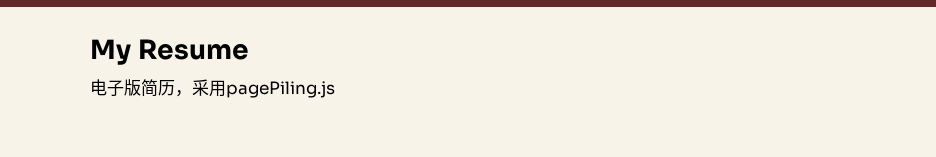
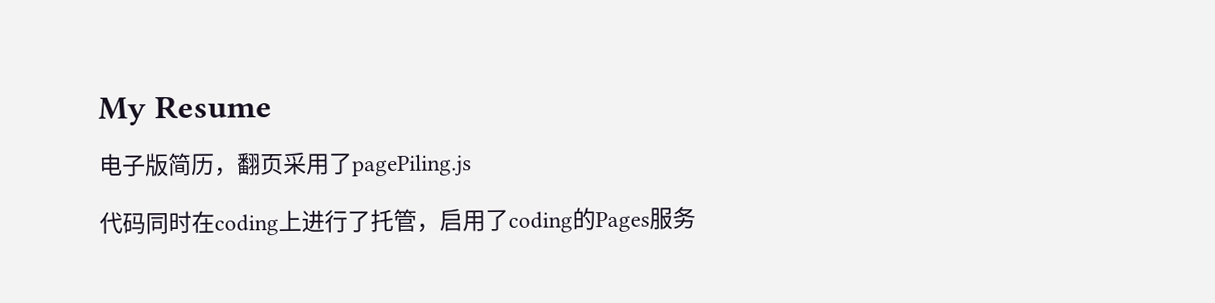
- 电子版简历，采用pagePiling.js
+ 电子版简历，翻页采用了pagePiling.js
+ 代码同时在coding上进行了托管，启用了coding的Pages服务

